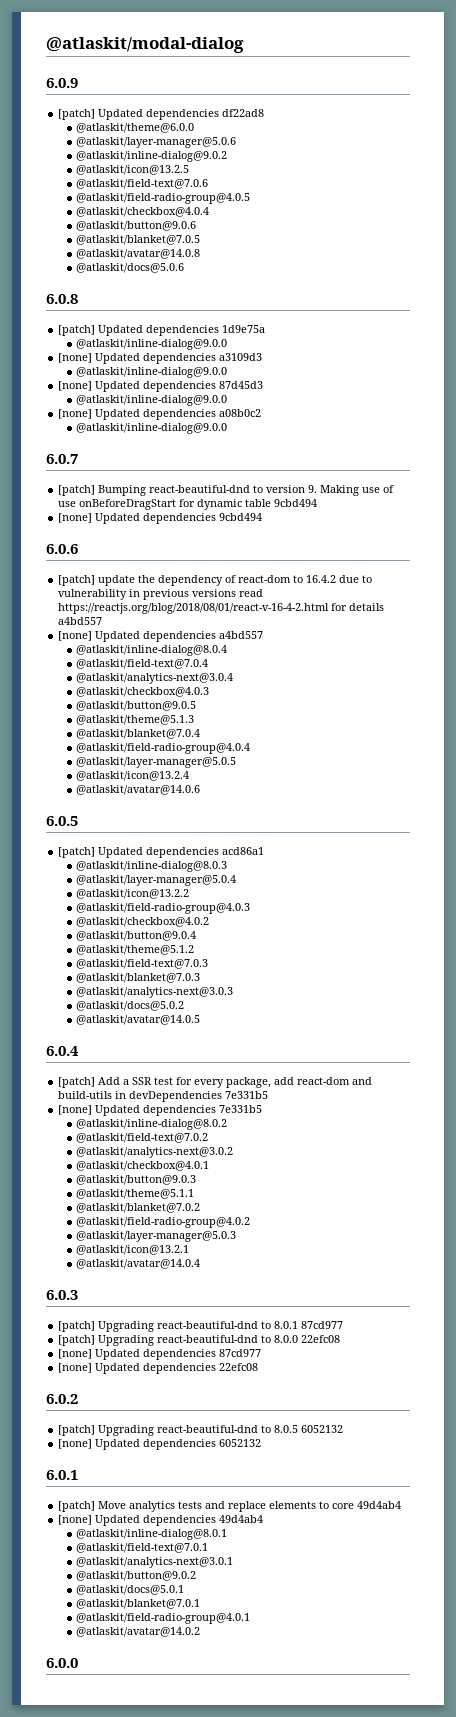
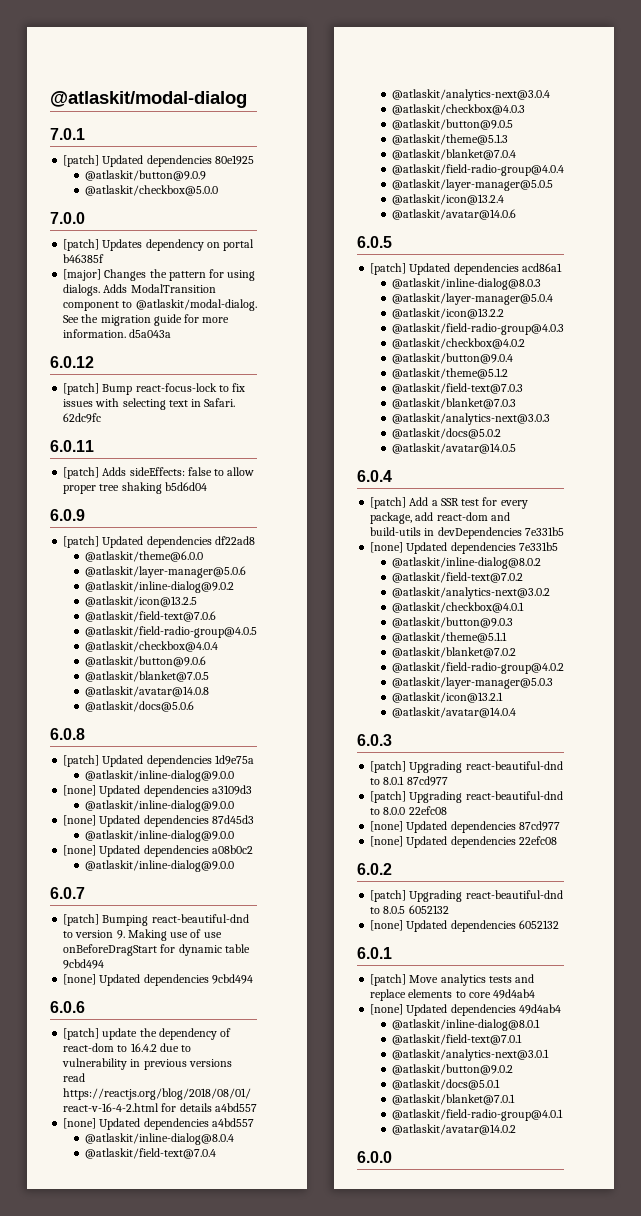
+ 7.0.1
+ [patch] Updated dependencies 80e1925
+ @atlaskit/button@9.0.9
+ @atlaskit/checkbox@5.0.0
+ 7.0.0
+ [patch] Updates dependency on portal b46385f
+ [major] Changes the pattern for using dialogs. Adds ModalTransition component to @atlaskit/modal-dialog. See the migration guide for more information. d5a043a
+ 6.0.12
+ [patch] Bump react-focus-lock to fix issues with selecting text in Safari. 62dc9fc
+ 6.0.11
+ [patch] Adds sideEffects: false to allow proper tree shaking b5d6d04

